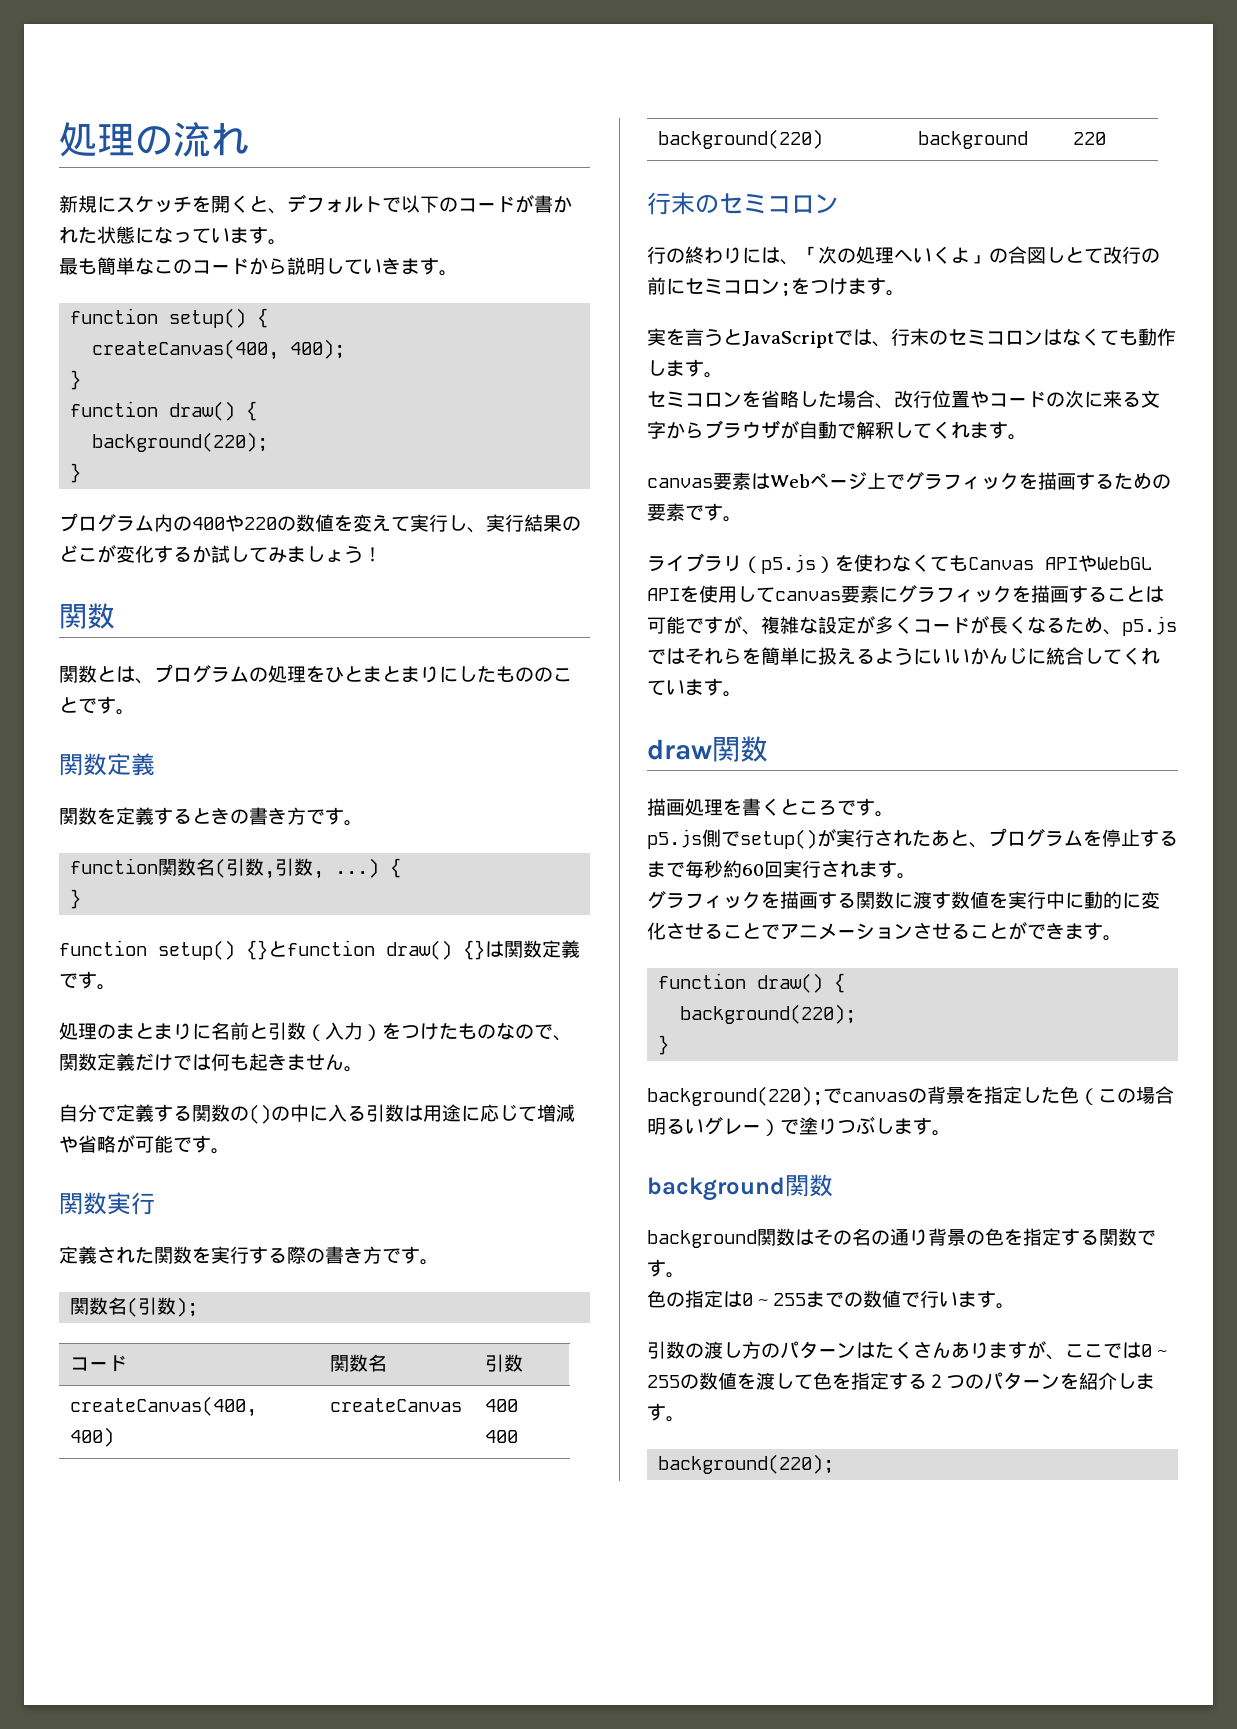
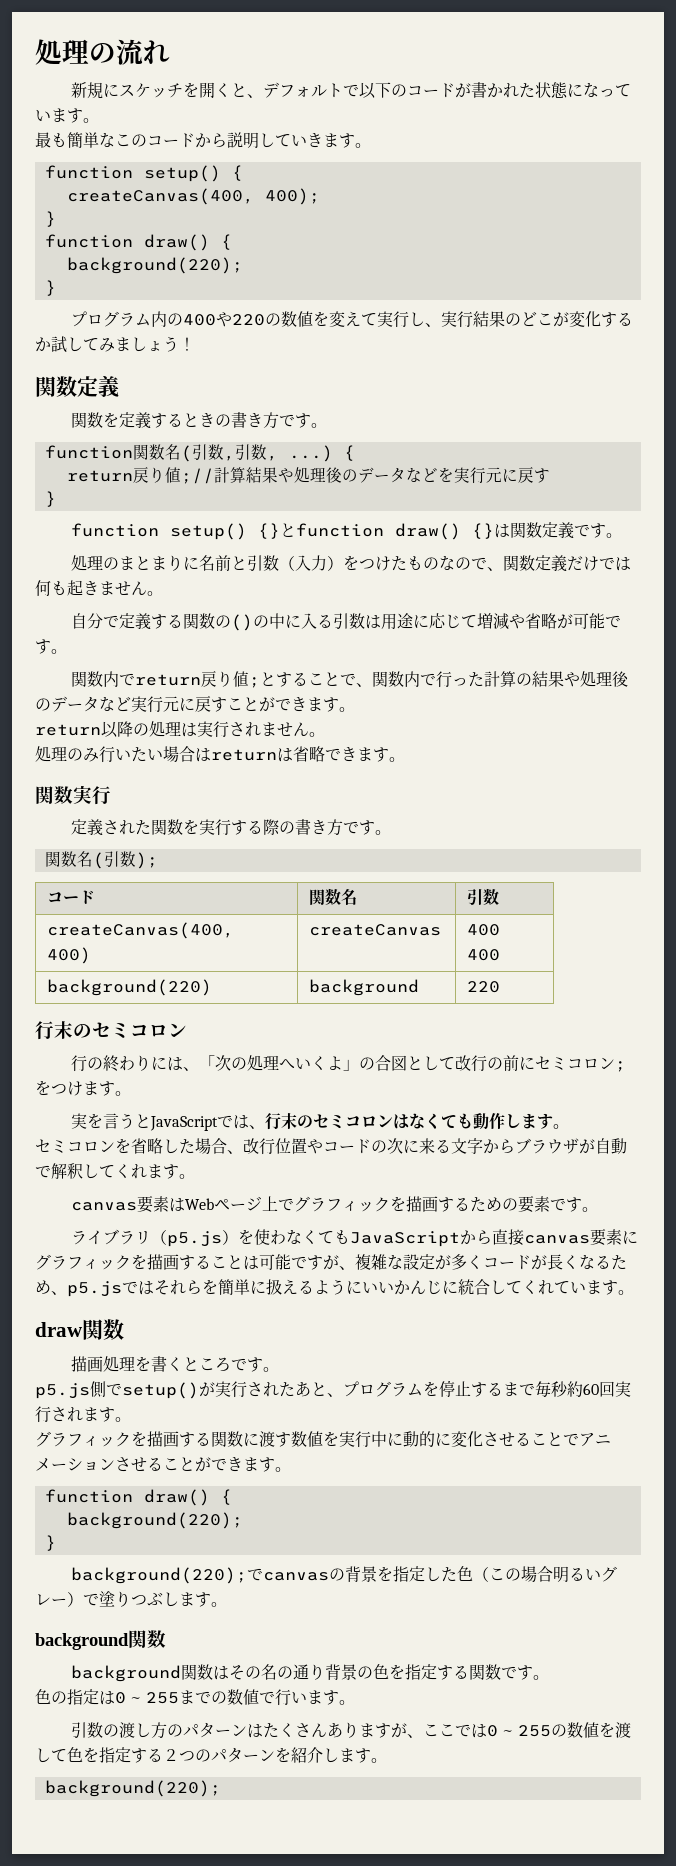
  プログラム内の400や220の数値を変えて実行し、実行結果のどこが変化するか試してみましょう！
- 関数
- 関数とは、プログラムの処理をひとまとまりにしたもののことです。
+ return戻り値;//計算結果や処理後のデータなどを実行元に戻す
+ 関数内でreturn戻り値;とすることで、関数内で行った計算の結果や処理後のデータなど実行元に戻すことができます。
+ return以降の処理は実行されません。
+ 処理のみ行いたい場合はreturnは省略できます。
- 行の終わりには、「次の処理へいくよ」の合図しとて改行の前にセミコロン;をつけます。
+ 行の終わりには、「次の処理へいくよ」の合図として改行の前にセミコロン;をつけます。
- ライブラリ（p5.js）を使わなくてもCanvas APIやWebGL APIを使用してcanvas要素にグラフィックを描画することは可能ですが、複雑な設定が多くコードが長くなるため、p5.jsではそれらを簡単に扱えるようにいいかんじに統合してくれています。
+ ライブラリ（p5.js）を使わなくてもJavaScriptから直接canvas要素にグラフィックを描画することは可能ですが、複雑な設定が多くコードが長くなるため、p5.jsではそれらを簡単に扱えるようにいいかんじに統合してくれています。

